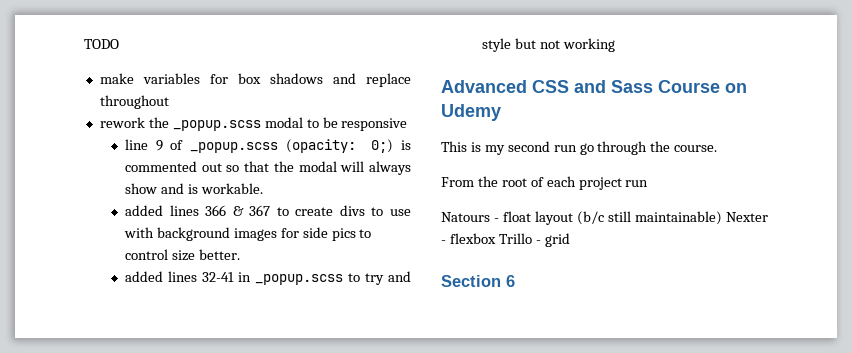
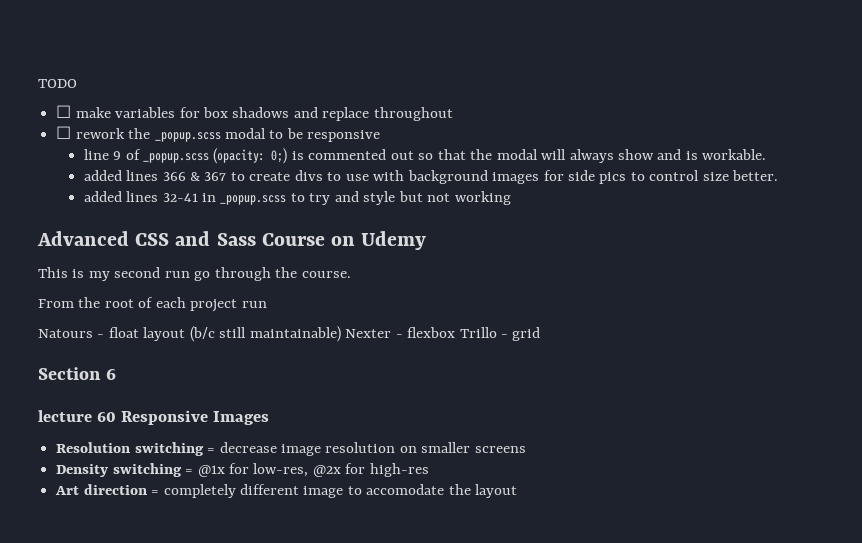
- make variables for box shadows and replace throughout
+ ☐ make variables for box shadows and replace throughout
- rework the _popup.scss modal to be responsive
+ ☐ rework the _popup.scss modal to be responsive
+ lecture 60 Responsive Images
+ Resolution switching = decrease image resolution on smaller screens
+ Density switching = @1x for low-res, @2x for high-res
+ Art direction = completely different image to accomodate the layout

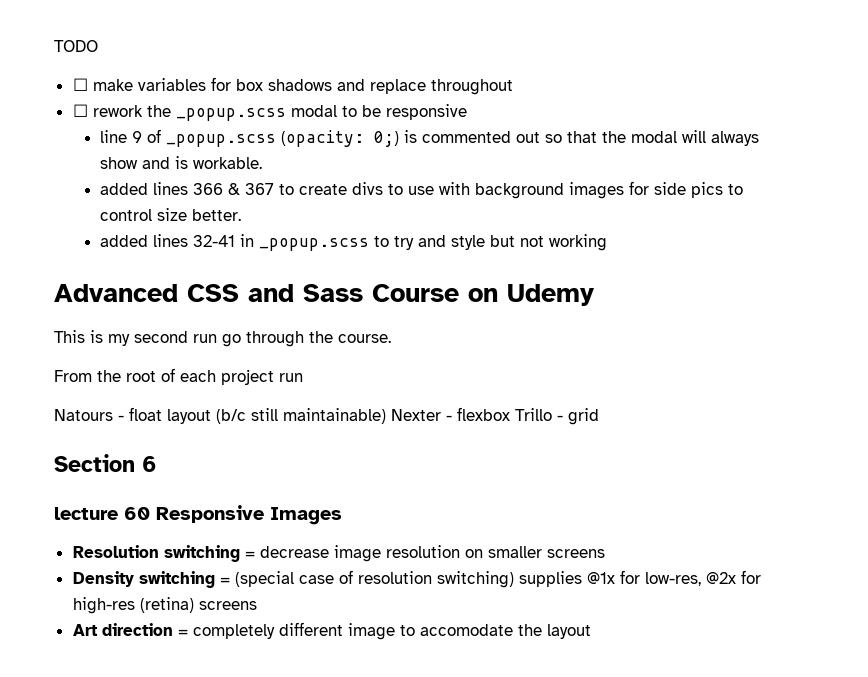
- Density switching = @1x for low-res, @2x for high-res
+ Density switching = (special case of resolution switching) supplies @1x for low-res, @2x for high-res (retina) screens

